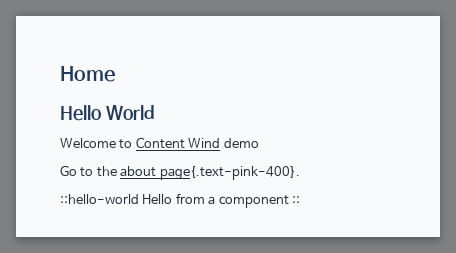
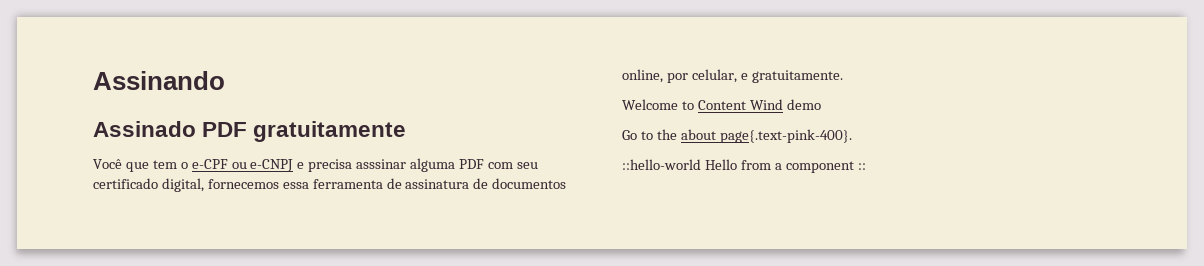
- Home
- Hello World
+ Assinando
+ Assinado PDF gratuitamente
+ Você que tem o e-CPF ou e-CNPJ e precisa asssinar alguma PDF com seu certificado digital, fornecemos essa ferramenta de assinatura de documentos online, por celular, e gratuitamente.

